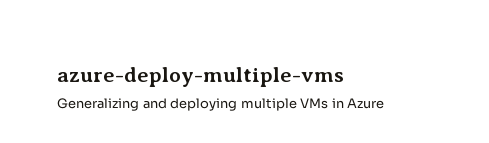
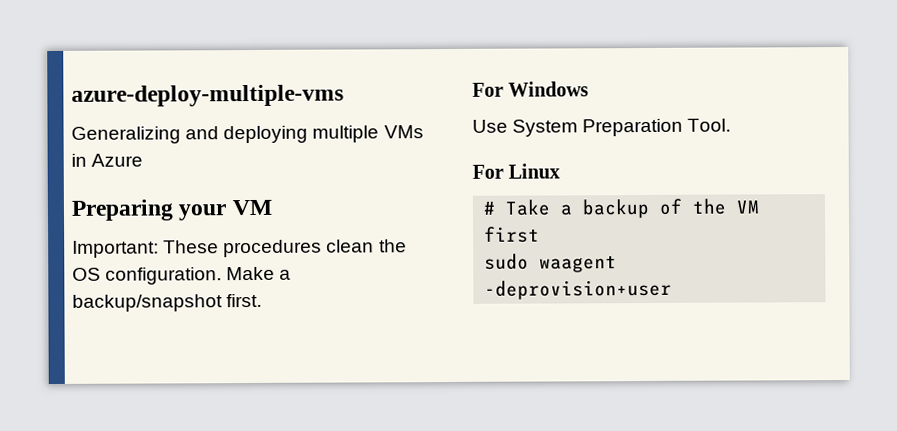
+ Preparing your VM
+ Important: These procedures clean the OS configuration. Make a backup/snapshot first.
+ For Windows
+ Use System Preparation Tool.
+ For Linux
+ # Take a backup of the VM first
+ sudo waagent -deprovision+user

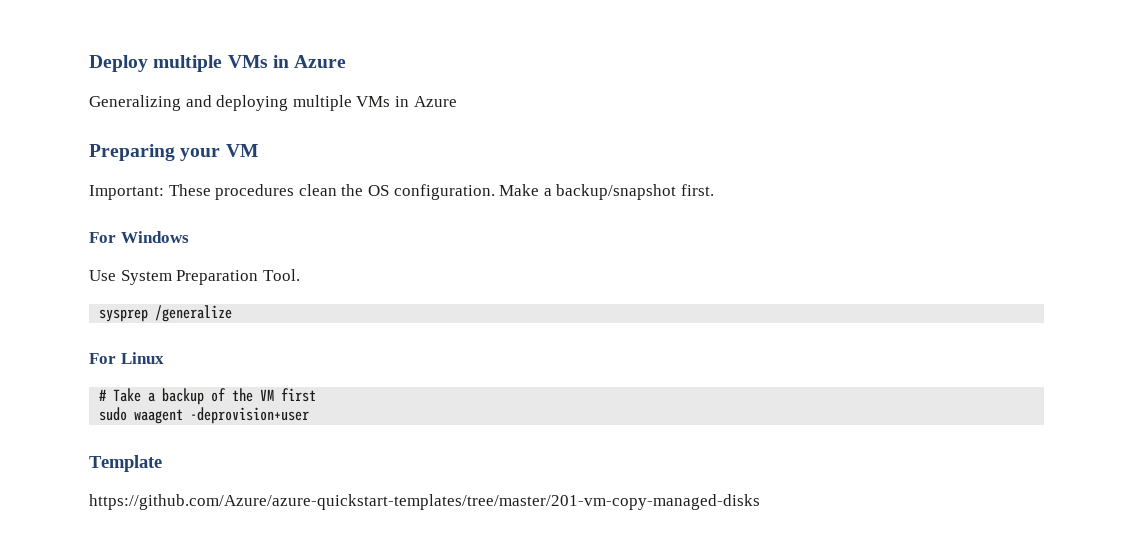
- azure-deploy-multiple-vms
+ Deploy multiple VMs in Azure
+ sysprep /generalize
+ Template
+ https://github.com/Azure/azure-quickstart-templates/tree/master/201-vm-copy-managed-disks

